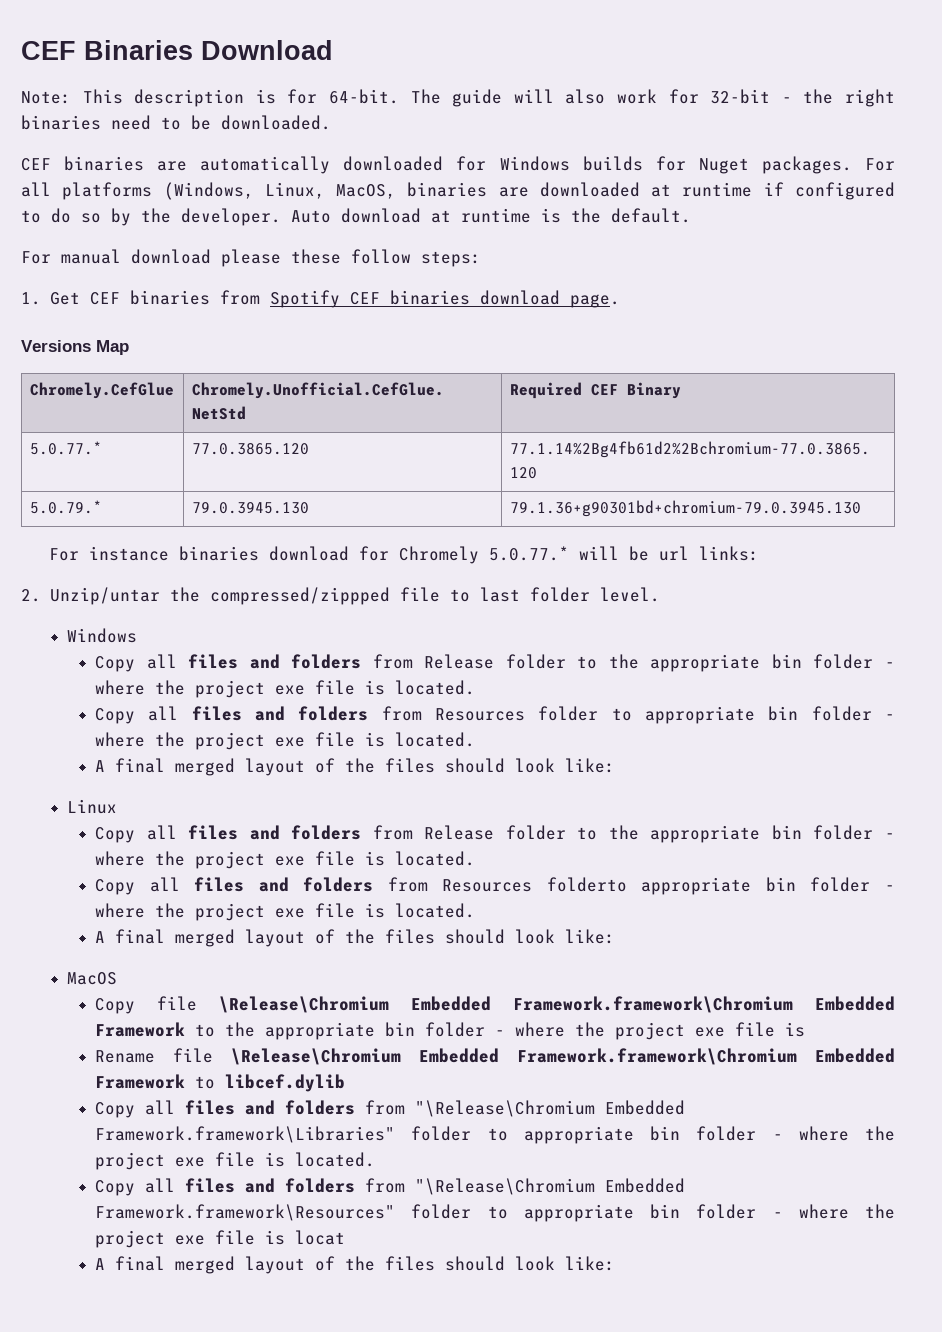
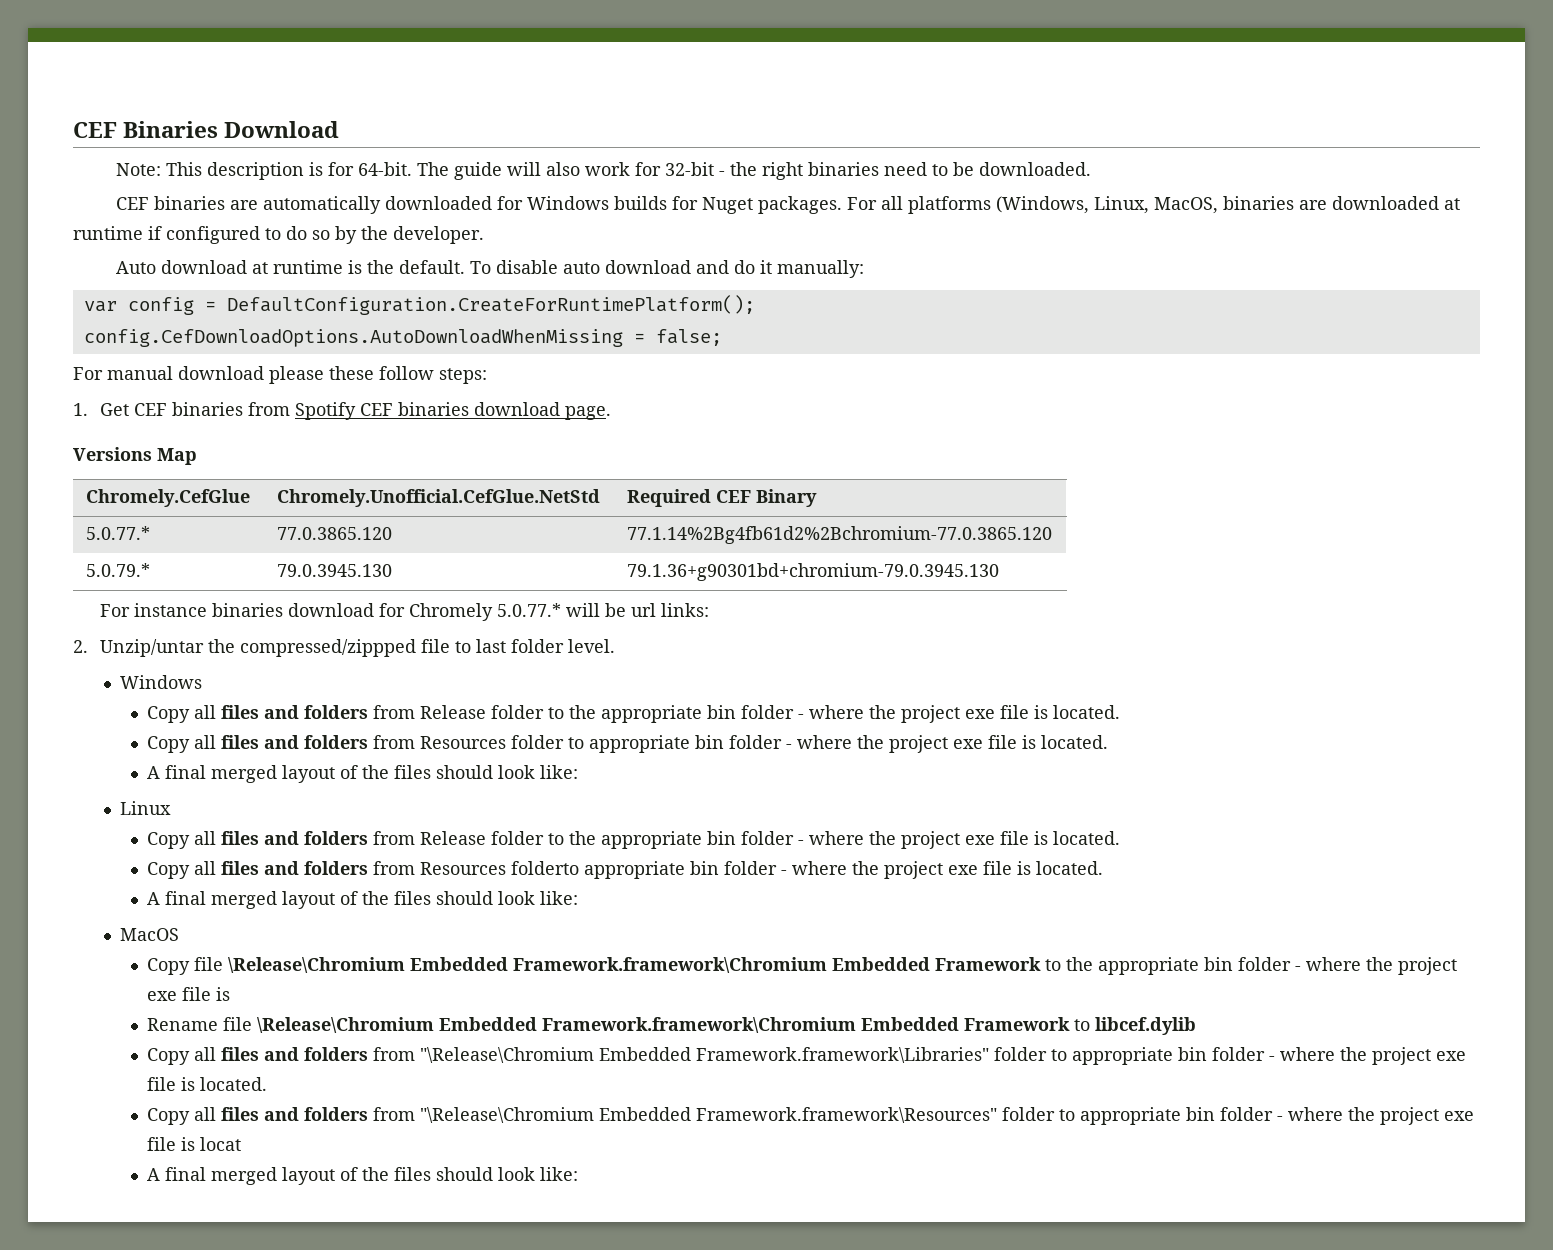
- For all platforms (Windows, Linux, MacOS, binaries are downloaded at runtime if configured to do so by the developer. Auto download at runtime is the default.
+ For all platforms (Windows, Linux, MacOS, binaries are downloaded at runtime if configured to do so by the developer.
+ Auto download at runtime is the default. To disable auto download and do it manually:
+ var config = DefaultConfiguration.CreateForRuntimePlatform();
+ config.CefDownloadOptions.AutoDownloadWhenMissing = false;

